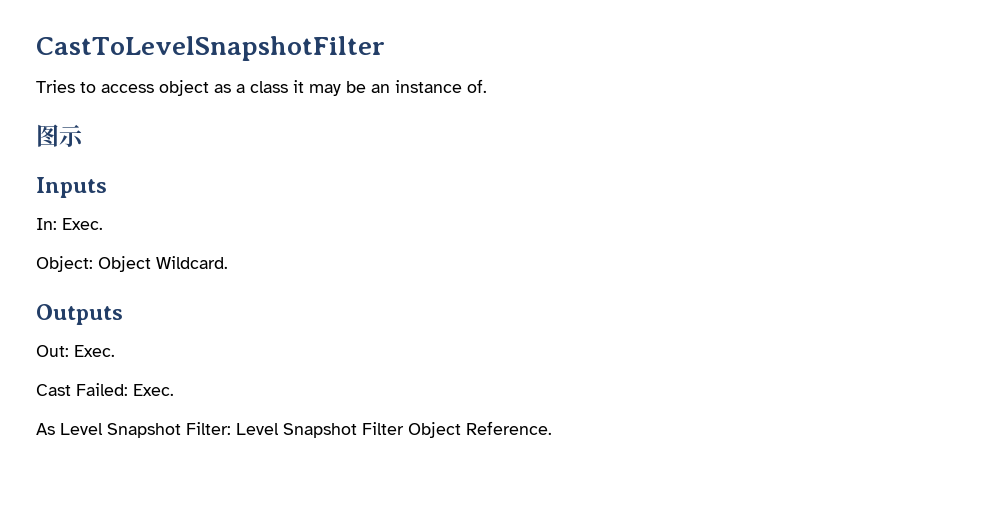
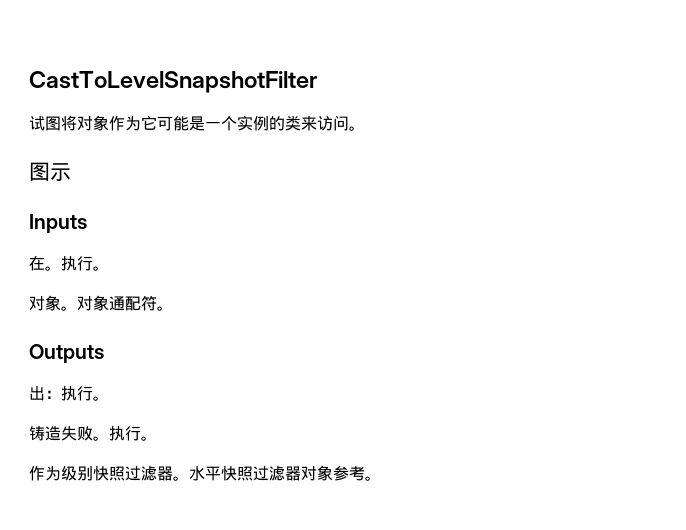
- Tries to access object as a class it may be an instance of.
+ 试图将对象作为它可能是一个实例的类来访问。
  图示
  Inputs
- In: Exec.
- Object: Object Wildcard.
+ 在。执行。
+ 对象。对象通配符。
  Outputs
- Out: Exec.
- Cast Failed: Exec.
- As Level Snapshot Filter: Level Snapshot Filter Object Reference.
+ 出：执行。
+ 铸造失败。执行。
+ 作为级别快照过滤器。水平快照过滤器对象参考。

